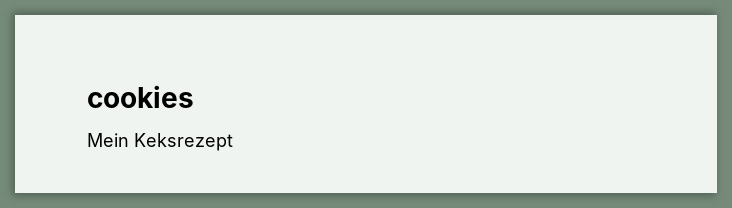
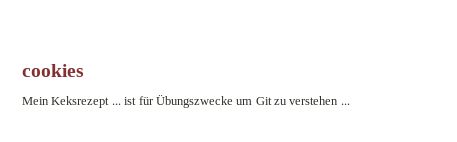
- Mein Keksrezept
+ Mein Keksrezept ... ist für Übungszwecke um Git zu verstehen ...

